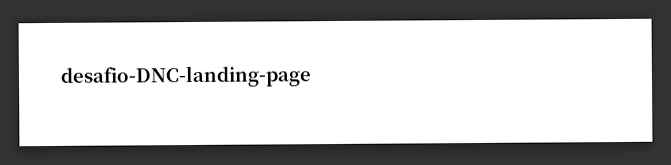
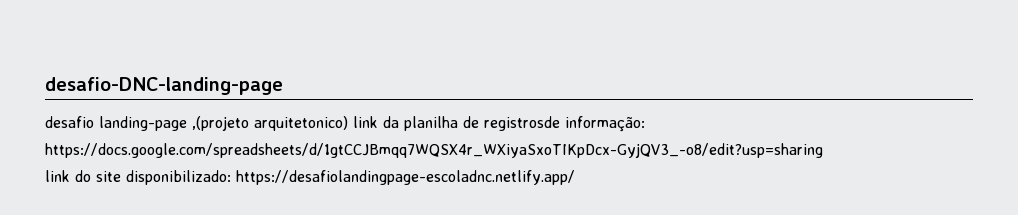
+ desafio landing-page ,(projeto arquitetonico) link da planilha de registrosde informação: https://docs.google.com/spreadsheets/d/1gtCCJBmqq7WQSX4r_WXiyaSxoTIKpDcx-GyjQV3_-o8/edit?usp=sharing
+ link do site disponibilizado: https://desafiolandingpage-escoladnc.netlify.app/

